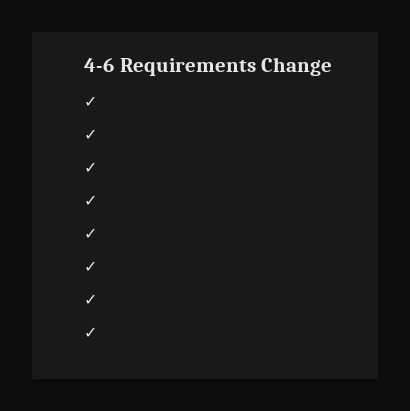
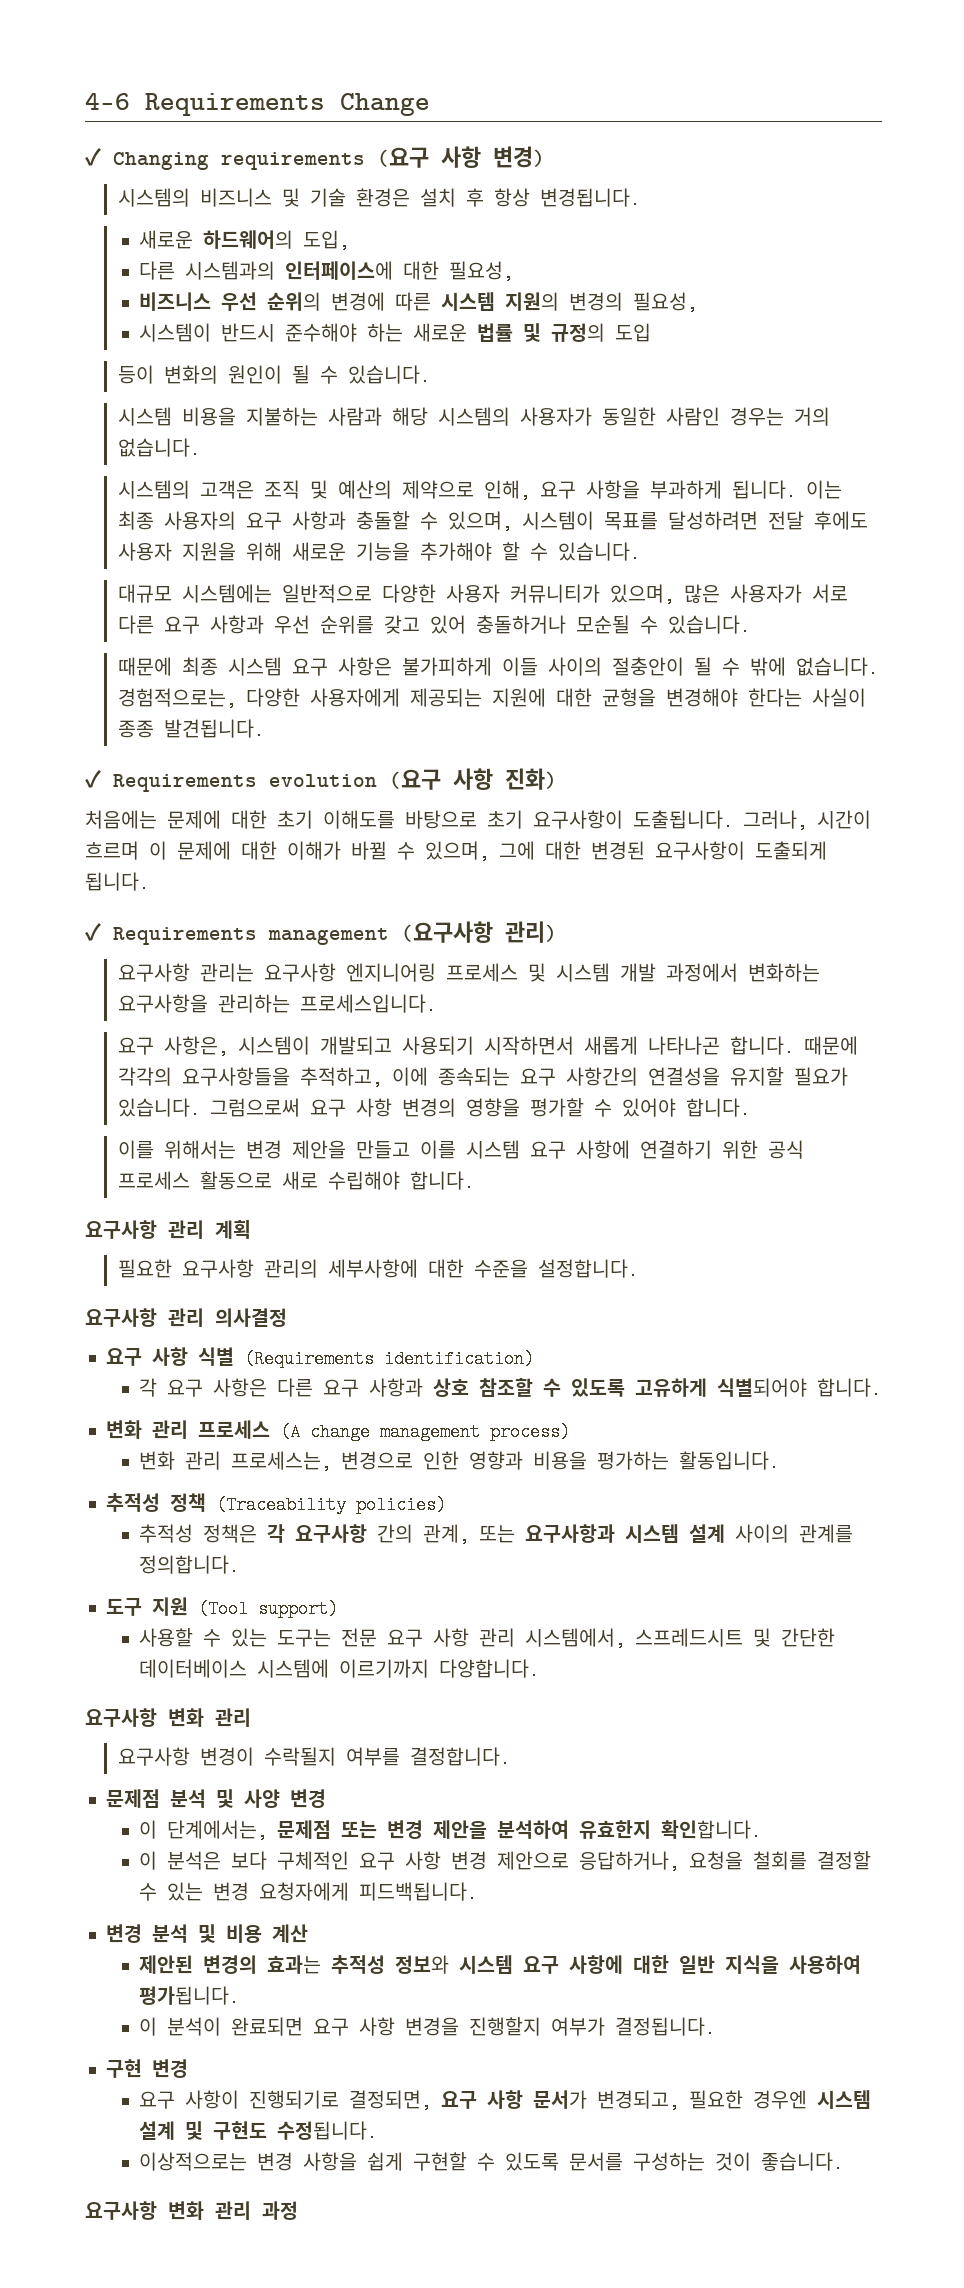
  4-6 Requirements Change
- ✓
- ✓
- ✓
- ✓
- ✓
- ✓
- ✓
- ✓
+ ✓ Changing requirements (요구 사항 변경)
+ 시스템의 비즈니스 및 기술 환경은 설치 후 항상 변경됩니다.
+ 새로운 하드웨어의 도입,
+ 다른 시스템과의 인터페이스에 대한 필요성,
+ 비즈니스 우선 순위의 변경에 따른 시스템 지원의 변경의 필요성,
+ 시스템이 반드시 준수해야 하는 새로운 법률 및 규정의 도입
+ 등이 변화의 원인이 될 수 있습니다.
+ 시스템 비용을 지불하는 사람과 해당 시스템의 사용자가 동일한 사람인 경우는 거의 없습니다.
+ 시스템의 고객은 조직 및 예산의 제약으로 인해, 요구 사항을 부과하게 됩니다. 이는 최종 사용자의 요구 사항과 충돌할 수 있으며, 시스템이 목표를 달성하려면 전달 후에도 사용자 지원을 위해 새로운 기능을 추가해야 할 수 있습니다.
+ 대규모 시스템에는 일반적으로 다양한 사용자 커뮤니티가 있으며, 많은 사용자가 서로 다른 요구 사항과 우선 순위를 갖고 있어 충돌하거나 모순될 수 있습니다.
+ 때문에 최종 시스템 요구 사항은 불가피하게 이들 사이의 절충안이 될 수 밖에 없습니다. 경험적으로는, 다양한 사용자에게 제공되는 지원에 대한 균형을 변경해야 한다는 사실이 종종 발견됩니다.
+ ✓ Requirements evolution (요구 사항 진화)
+ 처음에는 문제에 대한 초기 이해도를 바탕으로 초기 요구사항이 도출됩니다. 그러나, 시간이 흐르며 이 문제에 대한 이해가 바뀔 수 있으며, 그에 대한 변경된 요구사항이 도출되게 됩니다.
+ ✓ Requirements management (요구사항 관리)
+ 요구사항 관리는 요구사항 엔지니어링 프로세스 및 시스템 개발 과정에서 변화하는 요구사항을 관리하는 프로세스입니다.
+ 요구 사항은, 시스템이 개발되고 사용되기 시작하면서 새롭게 나타나곤 합니다. 때문에 각각의 요구사항들을 추적하고, 이에 종속되는 요구 사항간의 연결성을 유지할 필요가 있습니다. 그럼으로써 요구 사항 변경의 영향을 평가할 수 있어야 합니다.
+ 이를 위해서는 변경 제안을 만들고 이를 시스템 요구 사항에 연결하기 위한 공식 프로세스 활동으로 새로 수립해야 합니다.
+ 요구사항 관리 계획
+ 필요한 요구사항 관리의 세부사항에 대한 수준을 설정합니다.
+ 요구사항 관리 의사결정
+ 요구 사항 식별 (Requirements identification)
+ 각 요구 사항은 다른 요구 사항과 상호 참조할 수 있도록 고유하게 식별되어야 합니다.
+ 변화 관리 프로세스 (A change management process)
+ 변화 관리 프로세스는, 변경으로 인한 영향과 비용을 평가하는 활동입니다.
+ 추적성 정책 (Traceability policies)
+ 추적성 정책은 각 요구사항 간의 관계, 또는 요구사항과 시스템 설계 사이의 관계를 정의합니다.
+ 도구 지원 (Tool support)
+ 사용할 수 있는 도구는 전문 요구 사항 관리 시스템에서, 스프레드시트 및 간단한 데이터베이스 시스템에 이르기까지 다양합니다.
+ 요구사항 변화 관리
+ 요구사항 변경이 수락될지 여부를 결정합니다.
+ 문제점 분석 및 사양 변경
+ 이 단계에서는, 문제점 또는 변경 제안을 분석하여 유효한지 확인합니다.
+ 이 분석은 보다 구체적인 요구 사항 변경 제안으로 응답하거나, 요청을 철회를 결정할 수 있는 변경 요청자에게 피드백됩니다.
+ 변경 분석 및 비용 계산
+ 제안된 변경의 효과는 추적성 정보와 시스템 요구 사항에 대한 일반 지식을 사용하여 평가됩니다.
+ 이 분석이 완료되면 요구 사항 변경을 진행할지 여부가 결정됩니다.
+ 구현 변경
+ 요구 사항이 진행되기로 결정되면, 요구 사항 문서가 변경되고, 필요한 경우엔 시스템 설계 및 구현도 수정됩니다.
+ 이상적으로는 변경 사항을 쉽게 구현할 수 있도록 문서를 구성하는 것이 좋습니다.
+ 요구사항 변화 관리 과정

